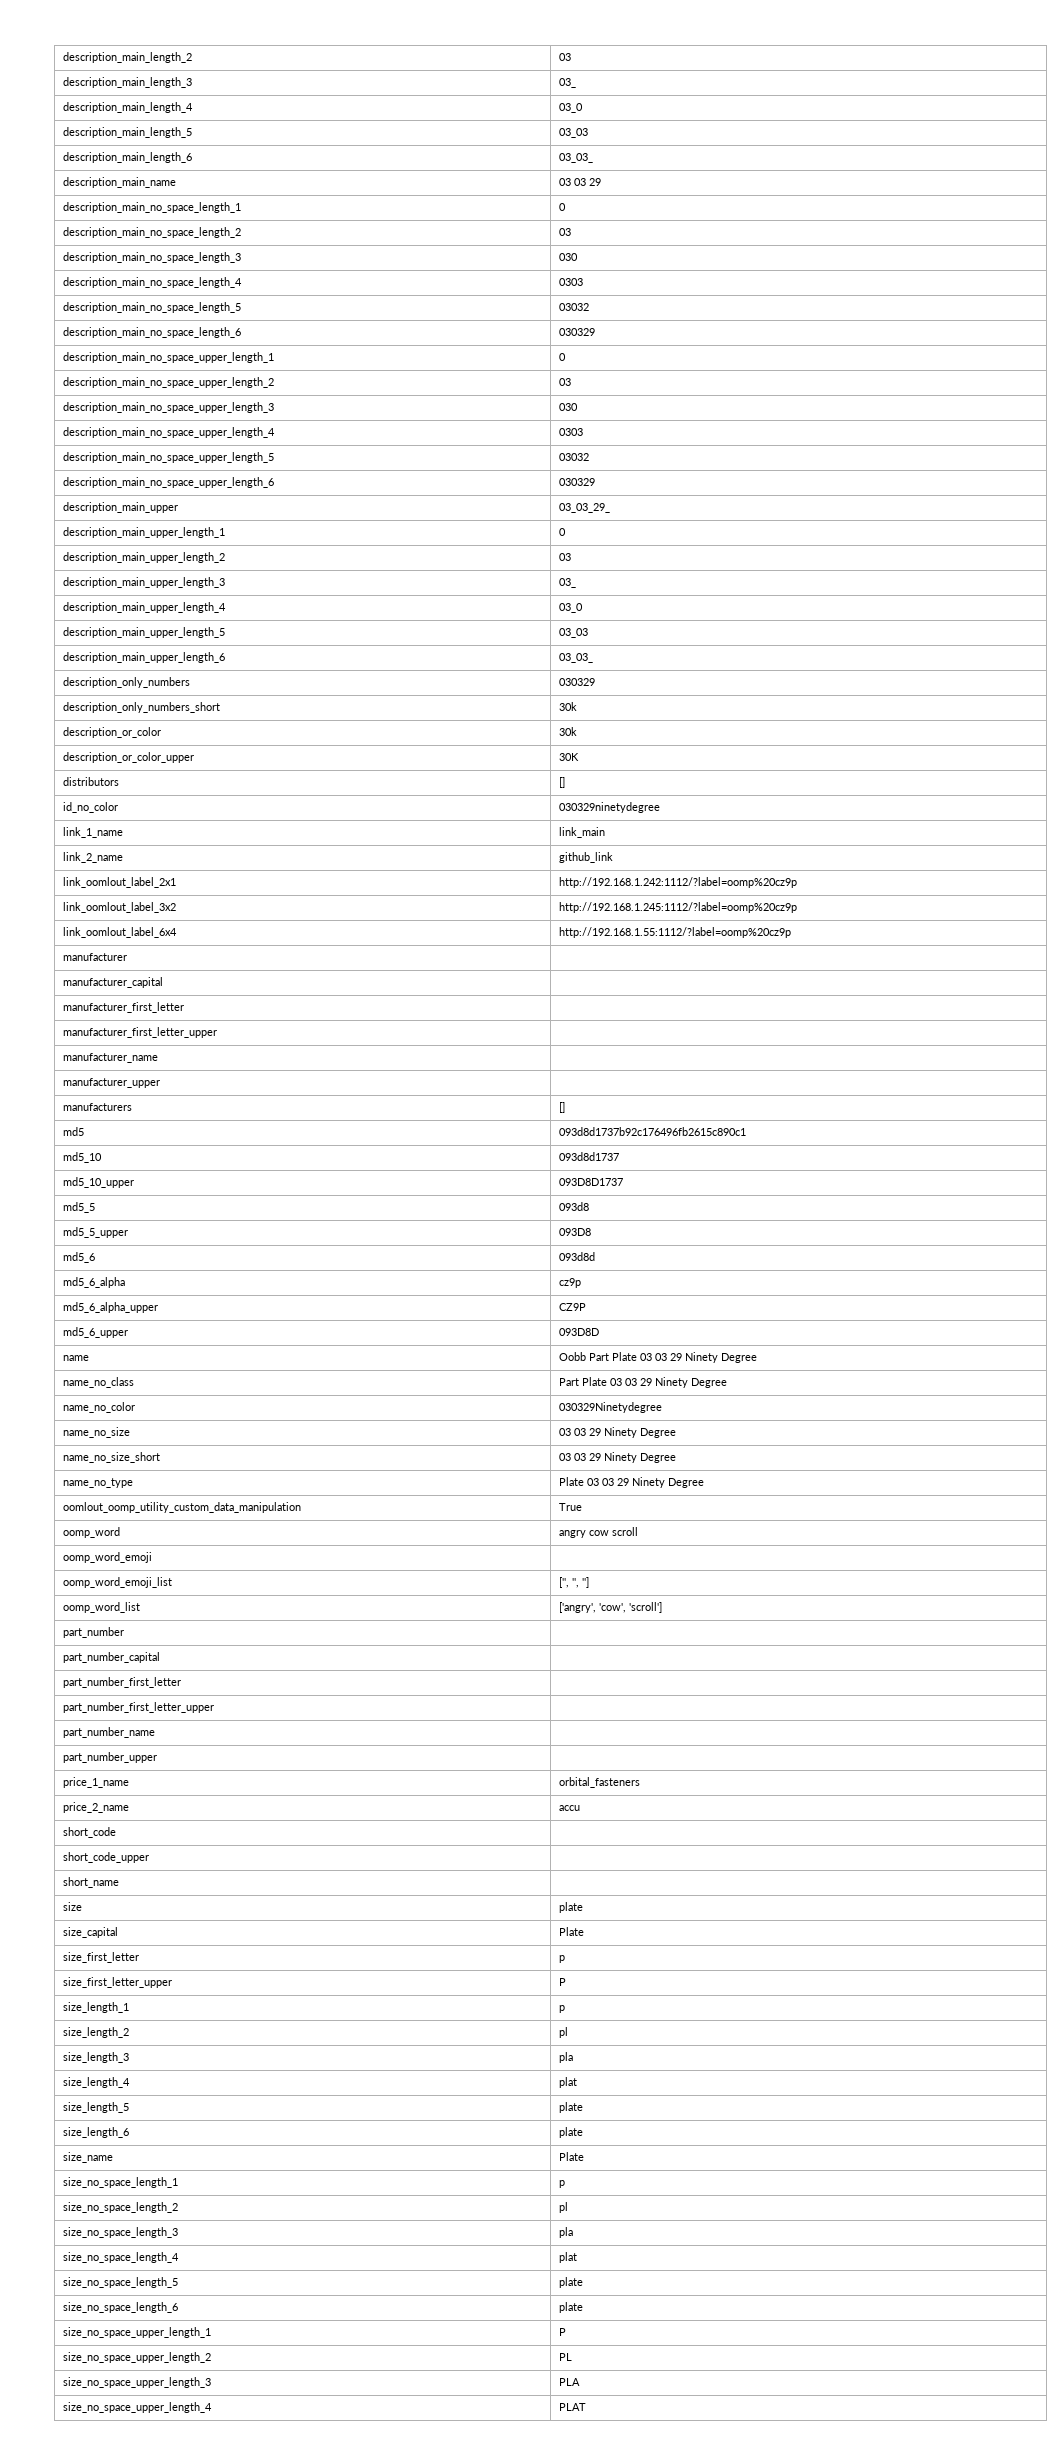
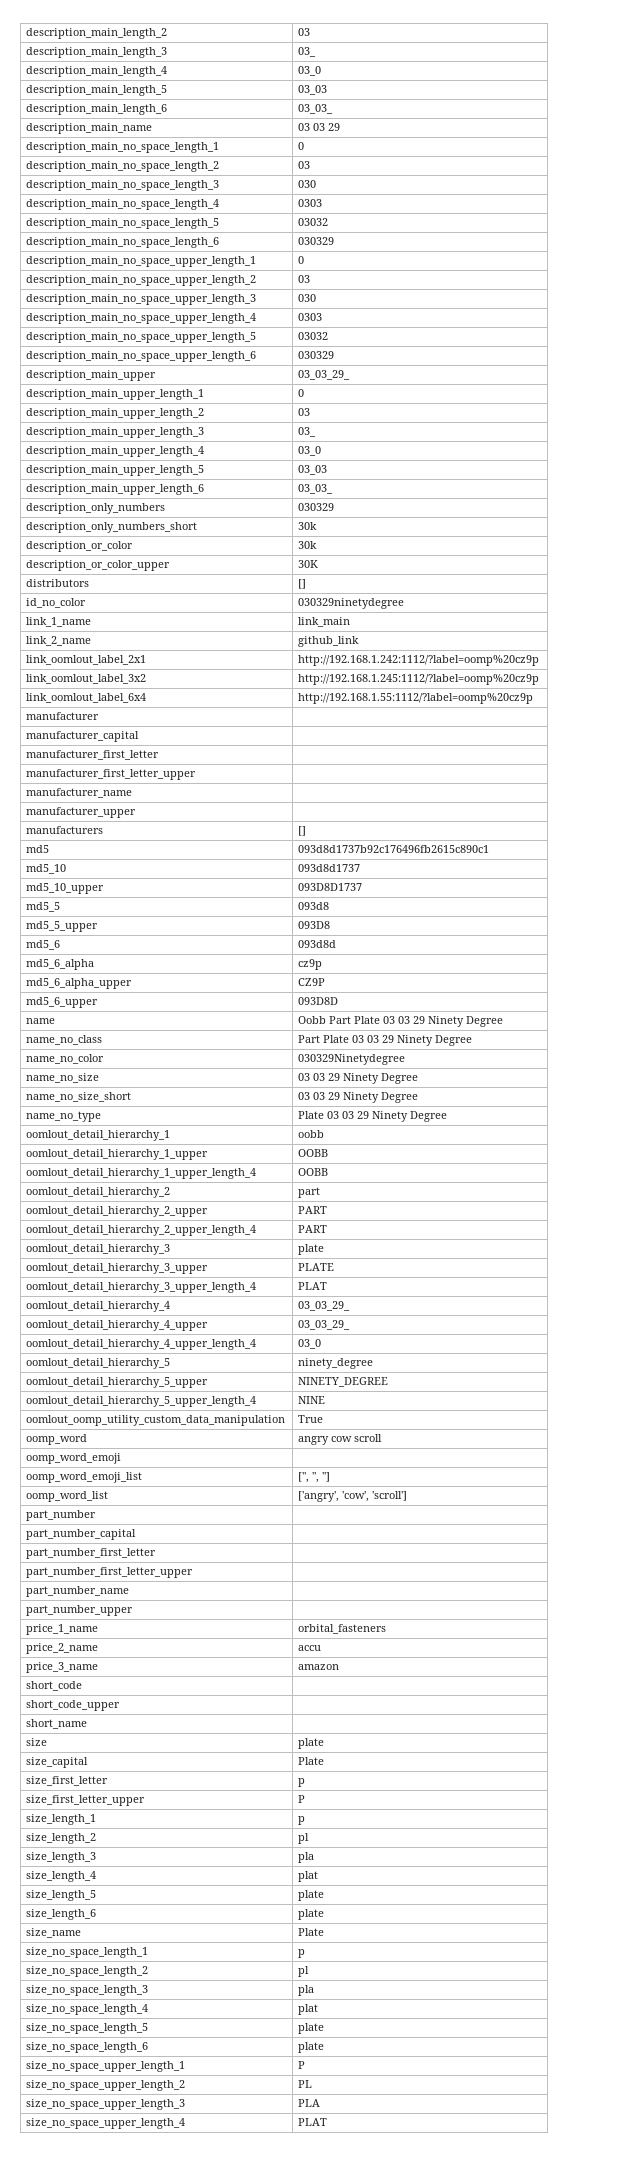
+ oomlout_detail_hierarchy_1 | oobb
+ oomlout_detail_hierarchy_1_upper | OOBB
+ oomlout_detail_hierarchy_1_upper_length_4 | OOBB
+ oomlout_detail_hierarchy_2 | part
+ oomlout_detail_hierarchy_2_upper | PART
+ oomlout_detail_hierarchy_2_upper_length_4 | PART
+ oomlout_detail_hierarchy_3 | plate
+ oomlout_detail_hierarchy_3_upper | PLATE
+ oomlout_detail_hierarchy_3_upper_length_4 | PLAT
+ oomlout_detail_hierarchy_4 | 03_03_29_
+ oomlout_detail_hierarchy_4_upper | 03_03_29_
+ oomlout_detail_hierarchy_4_upper_length_4 | 03_0
+ oomlout_detail_hierarchy_5 | ninety_degree
+ oomlout_detail_hierarchy_5_upper | NINETY_DEGREE
+ oomlout_detail_hierarchy_5_upper_length_4 | NINE
+ price_3_name | amazon

